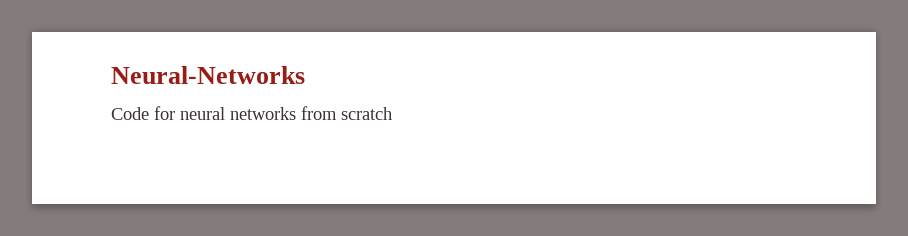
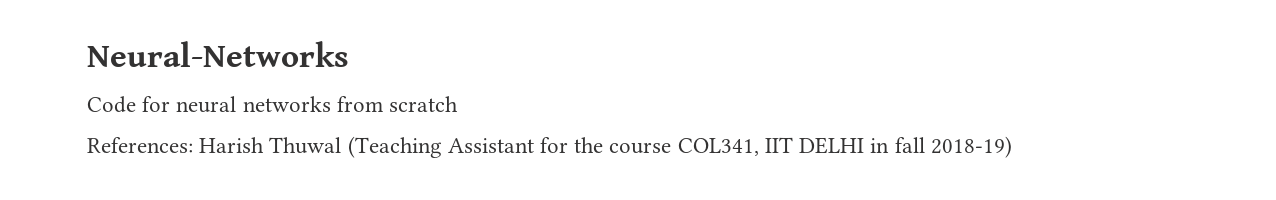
+ References: Harish Thuwal (Teaching Assistant for the course COL341, IIT DELHI in fall 2018-19)

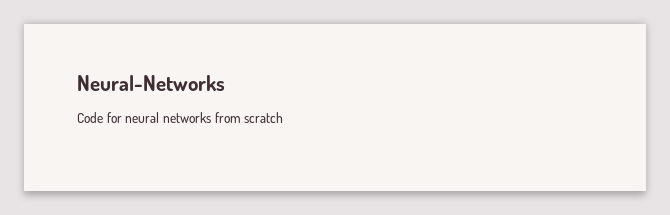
- References: Harish Thuwal (Teaching Assistant for the course COL341, IIT DELHI in fall 2018-19)

